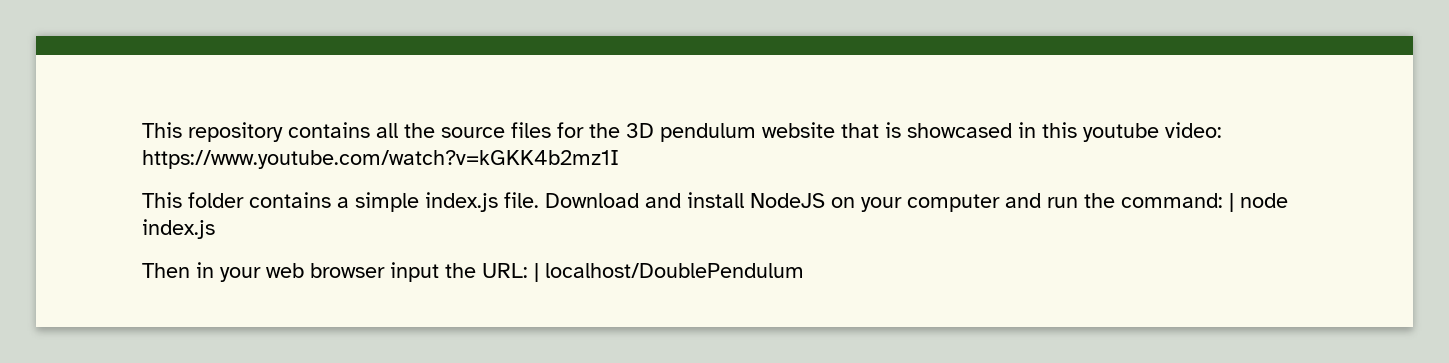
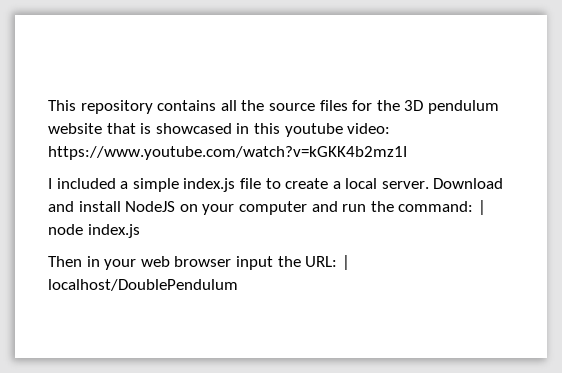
- This folder contains a simple index.js file.
+ I included a simple index.js file to create a local server.

